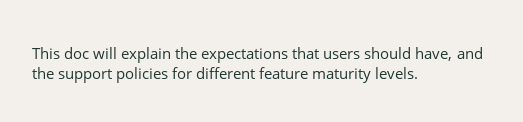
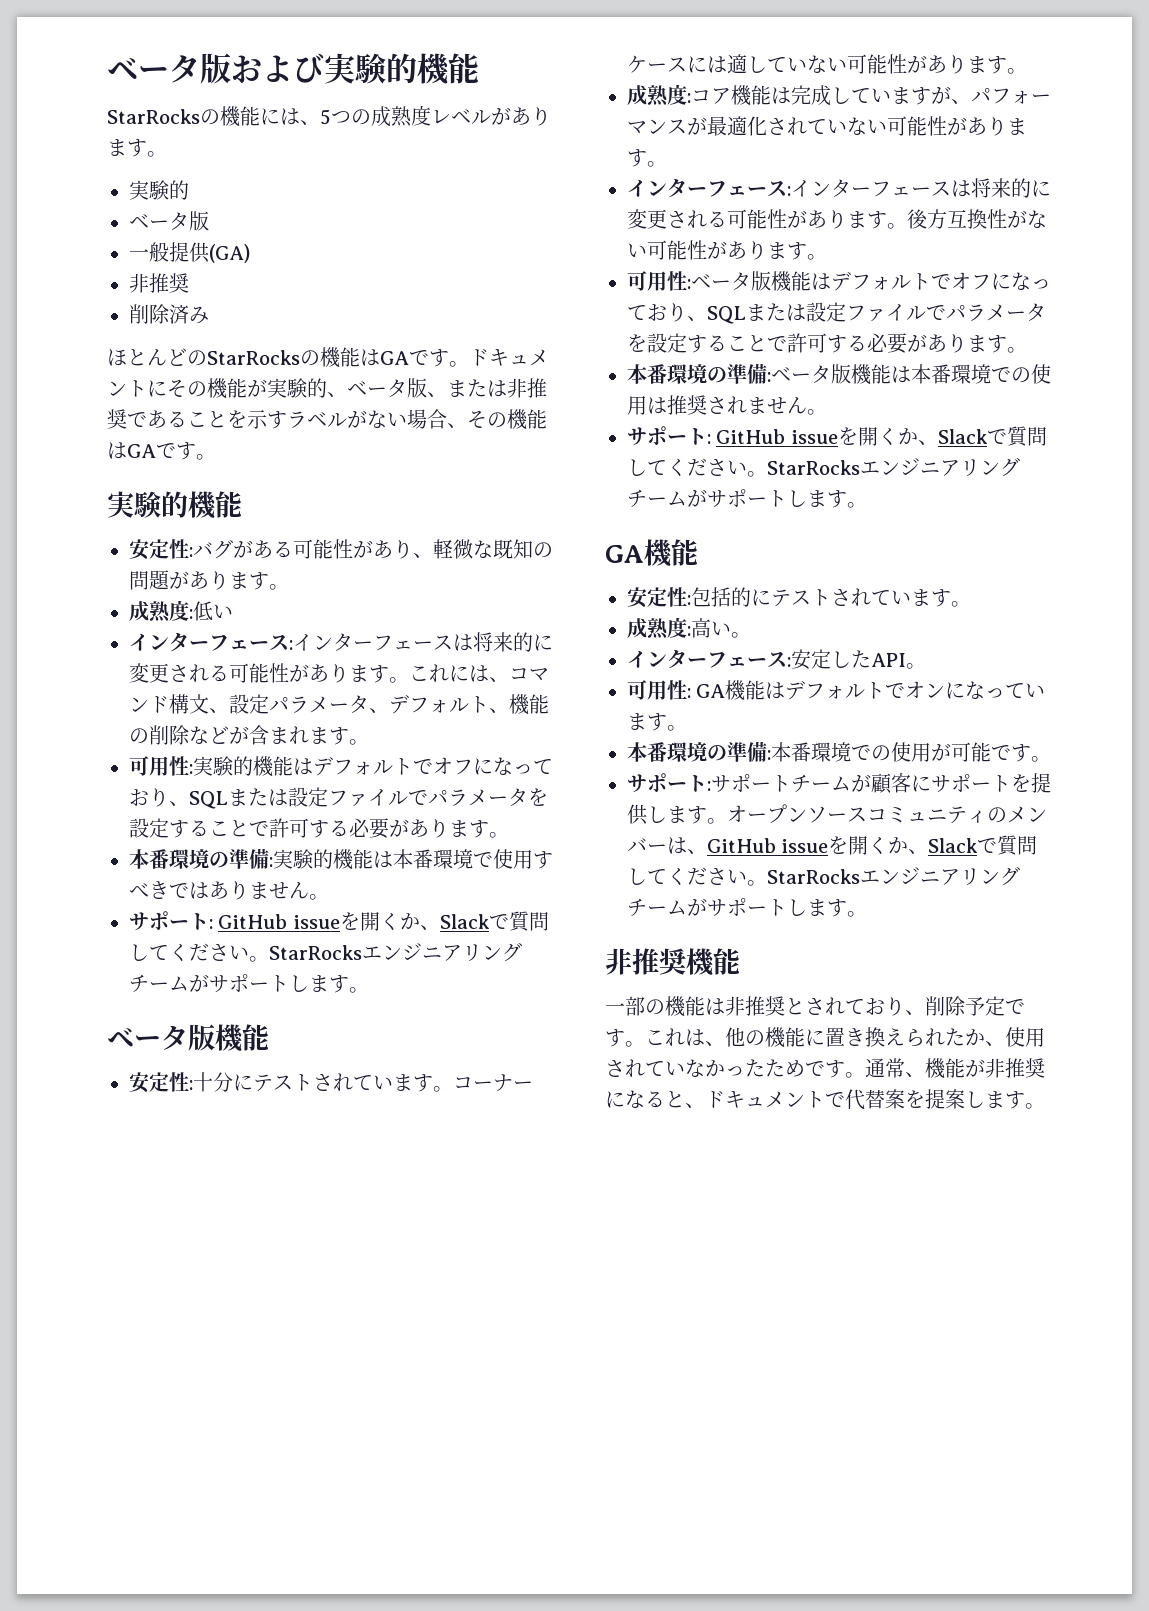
- This doc will explain the expectations that users should have, and the support policies for different feature maturity levels.
+ ベータ版および実験的機能
+ StarRocksの機能には、5つの成熟度レベルがあります。
+ 実験的
+ ベータ版
+ 一般提供(GA)
+ 非推奨
+ 削除済み
+ ほとんどのStarRocksの機能はGAです。ドキュメントにその機能が実験的、ベータ版、または非推奨であることを示すラベルがない場合、その機能はGAです。
+ 実験的機能
+ 安定性:バグがある可能性があり、軽微な既知の問題があります。
+ 成熟度:低い
+ インターフェース:インターフェースは将来的に変更される可能性があります。これには、コマンド構文、設定パラメータ、デフォルト、機能の削除などが含まれます。
+ 可用性:実験的機能はデフォルトでオフになっており、SQLまたは設定ファイルでパラメータを設定することで許可する必要があります。
+ 本番環境の準備:実験的機能は本番環境で使用すべきではありません。
+ サポート: GitHub issueを開くか、Slackで質問してください。StarRocksエンジニアリングチームがサポートします。
+ ベータ版機能
+ 安定性:十分にテストされています。コーナーケースには適していない可能性があります。
+ 成熟度:コア機能は完成していますが、パフォーマンスが最適化されていない可能性があります。
+ インターフェース:インターフェースは将来的に変更される可能性があります。後方互換性がない可能性があります。
+ 可用性:ベータ版機能はデフォルトでオフになっており、SQLまたは設定ファイルでパラメータを設定することで許可する必要があります。
+ 本番環境の準備:ベータ版機能は本番環境での使用は推奨されません。
+ サポート: GitHub issueを開くか、Slackで質問してください。StarRocksエンジニアリングチームがサポートします。
+ GA機能
+ 安定性:包括的にテストされています。
+ 成熟度:高い。
+ インターフェース:安定したAPI。
+ 可用性: GA機能はデフォルトでオンになっています。
+ 本番環境の準備:本番環境での使用が可能です。
+ サポート:サポートチームが顧客にサポートを提供します。オープンソースコミュニティのメンバーは、GitHub issueを開くか、Slackで質問してください。StarRocksエンジニアリングチームがサポートします。
+ 非推奨機能
+ 一部の機能は非推奨とされており、削除予定です。これは、他の機能に置き換えられたか、使用されていなかったためです。通常、機能が非推奨になると、ドキュメントで代替案を提案します。

